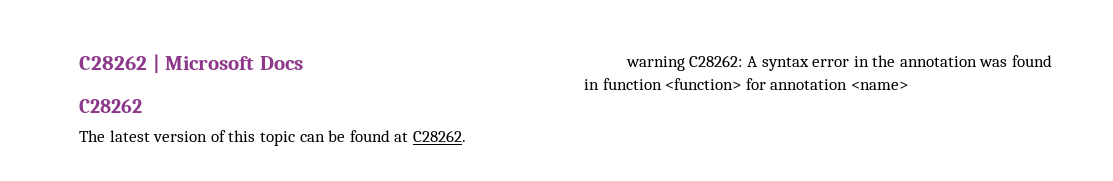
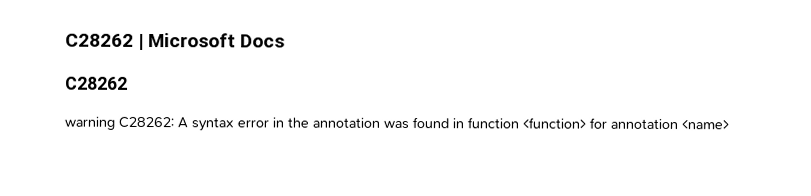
- The latest version of this topic can be found at C28262.

